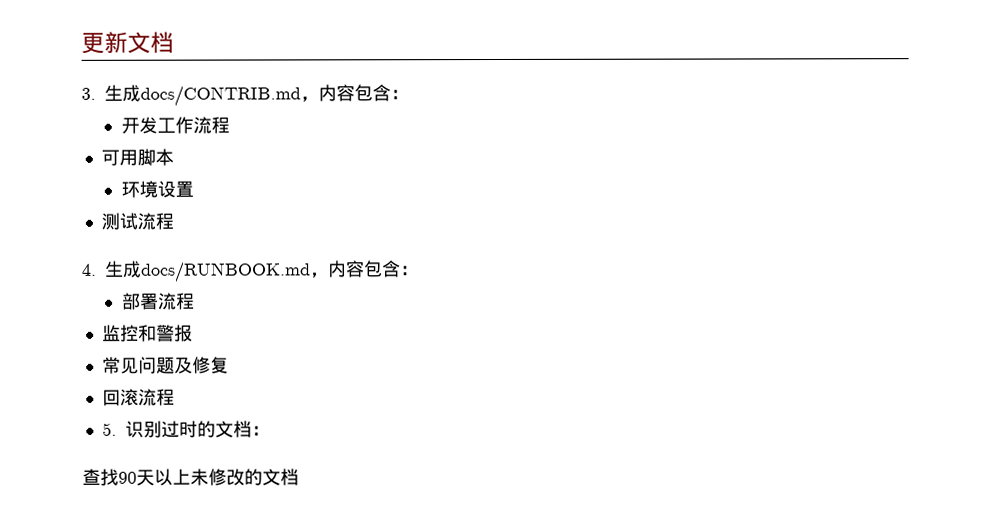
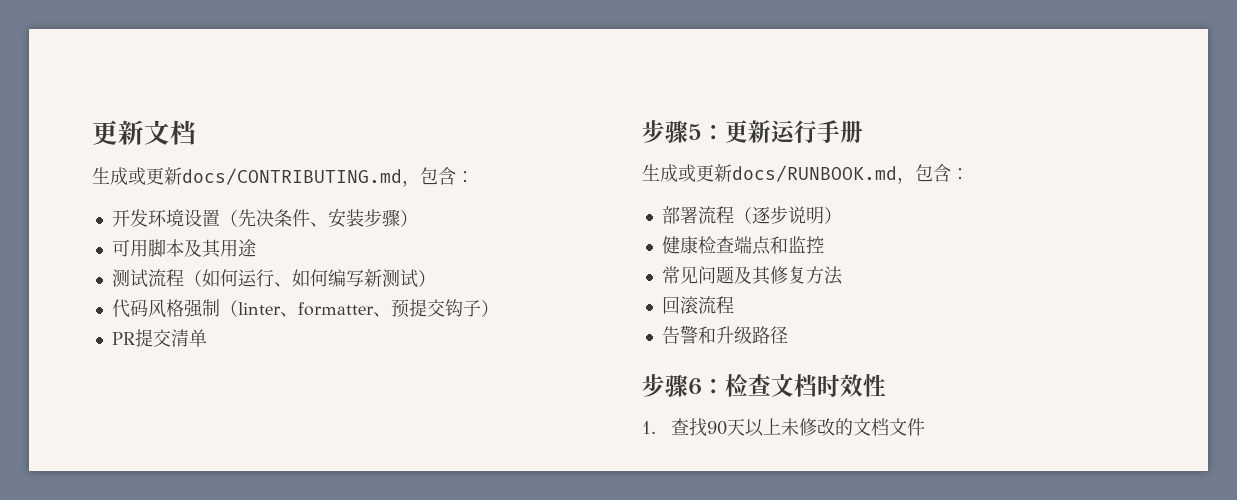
- 3.生成docs/CONTRIB.md，内容包含：
- 开发工作流程
+ 生成或更新docs/CONTRIBUTING.md，包含：
+ 开发环境设置（先决条件、安装步骤）
- 可用脚本
- 环境设置
+ 可用脚本及其用途
- 测试流程
- 4.生成docs/RUNBOOK.md，内容包含：
- 部署流程
- 监控和警报
+ 测试流程（如何运行、如何编写新测试）
+ 代码风格强制（linter、formatter、预提交钩子）
+ PR提交清单
+ 步骤5：更新运行手册
+ 生成或更新docs/RUNBOOK.md，包含：
+ 部署流程（逐步说明）
+ 健康检查端点和监控
- 常见问题及修复
+ 常见问题及其修复方法
- 5.识别过时的文档：
- 查找90天以上未修改的文档
+ 告警和升级路径
+ 步骤6：检查文档时效性
+ 1.查找90天以上未修改的文档文件

